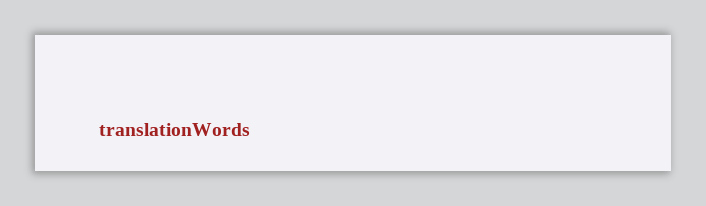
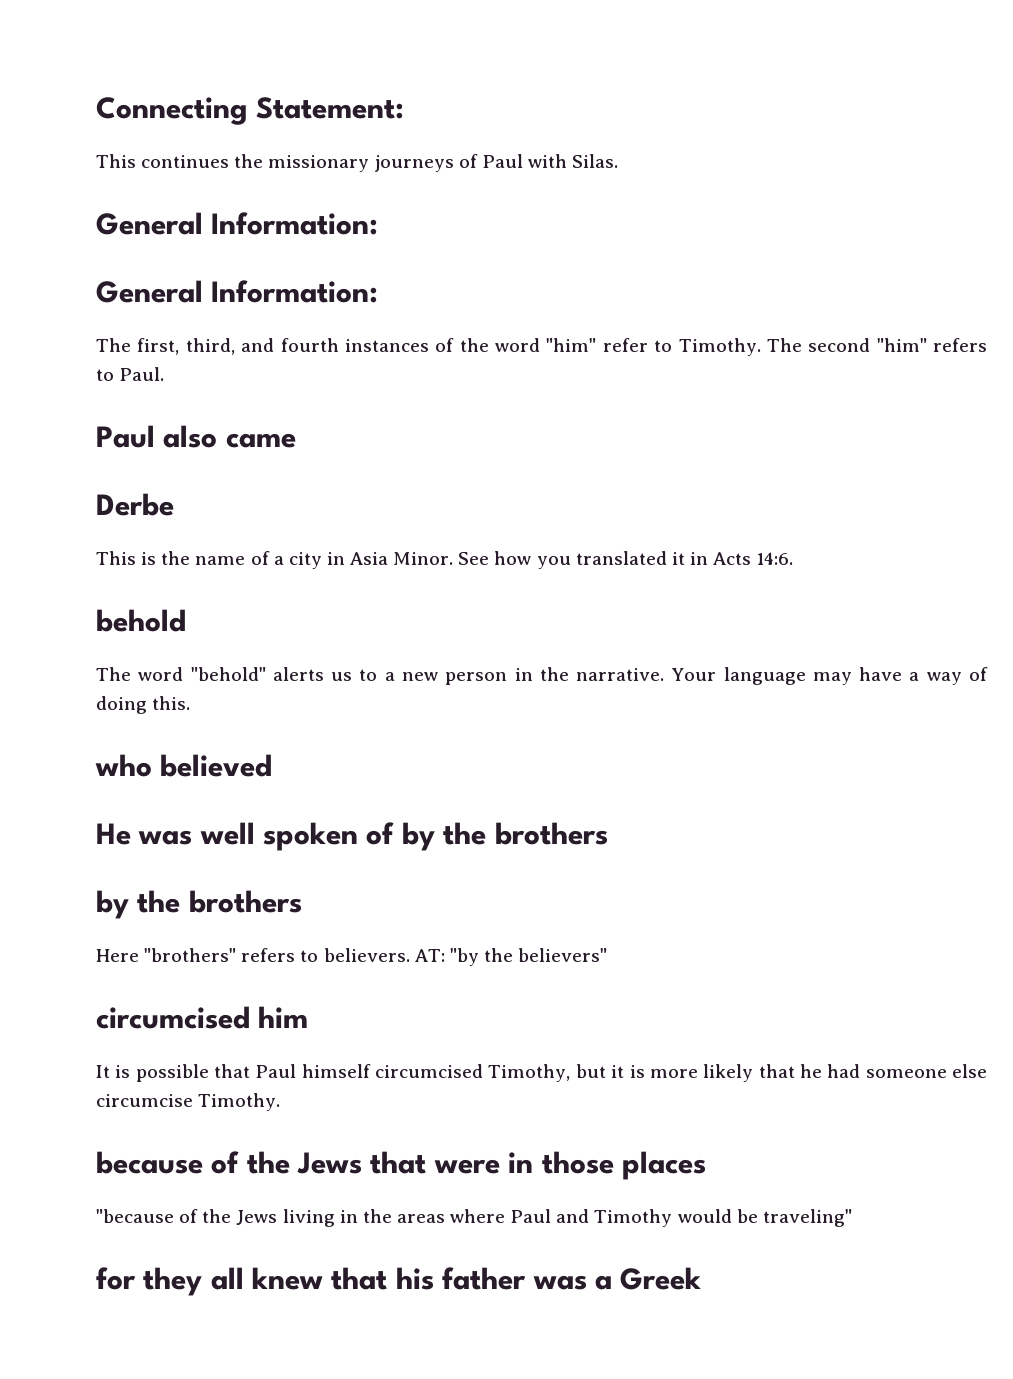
- translationWords
+ Connecting Statement:
+ This continues the missionary journeys of Paul with Silas.
+ General Information:
+ General Information:
+ The first, third, and fourth instances of the word "him" refer to Timothy. The second "him" refers to Paul.
+ Paul also came
+ Derbe
+ This is the name of a city in Asia Minor. See how you translated it in Acts 14:6.
+ behold
+ The word "behold" alerts us to a new person in the narrative. Your language may have a way of doing this.
+ who believed
+ He was well spoken of by the brothers
+ by the brothers
+ Here "brothers" refers to believers. AT: "by the believers"
+ circumcised him
+ It is possible that Paul himself circumcised Timothy, but it is more likely that he had someone else circumcise Timothy.
+ because of the Jews that were in those places
+ "because of the Jews living in the areas where Paul and Timothy would be traveling"
+ for they all knew that his father was a Greek

